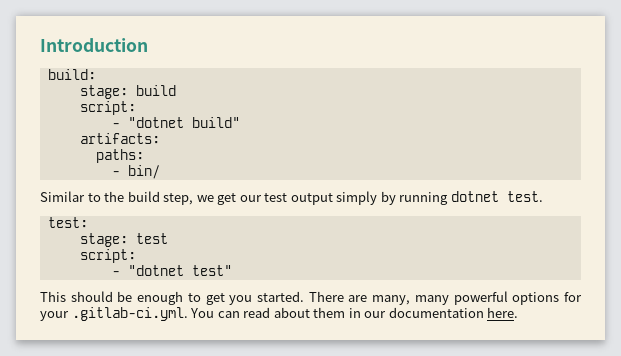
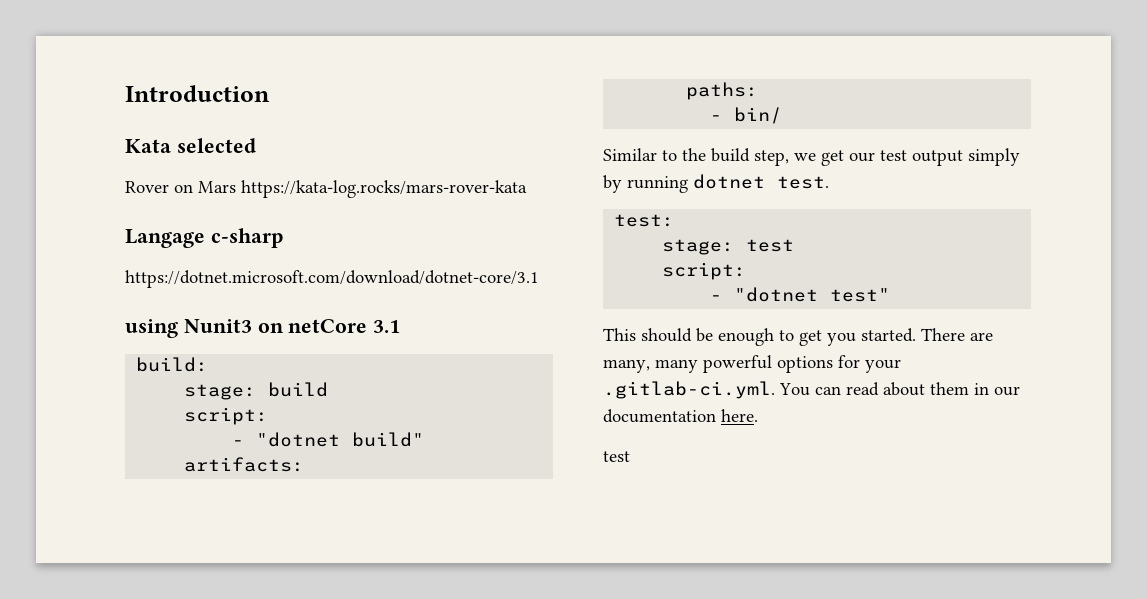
+ Kata selected
+ Rover on Mars https://kata-log.rocks/mars-rover-kata
+ Langage c-sharp
+ https://dotnet.microsoft.com/download/dotnet-core/3.1
+ using Nunit3 on netCore 3.1
  There are many, many powerful options for your .gitlab-ci.yml. You can read about them in our documentation here.
+ test

